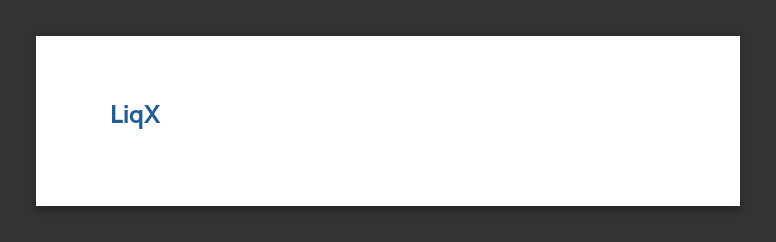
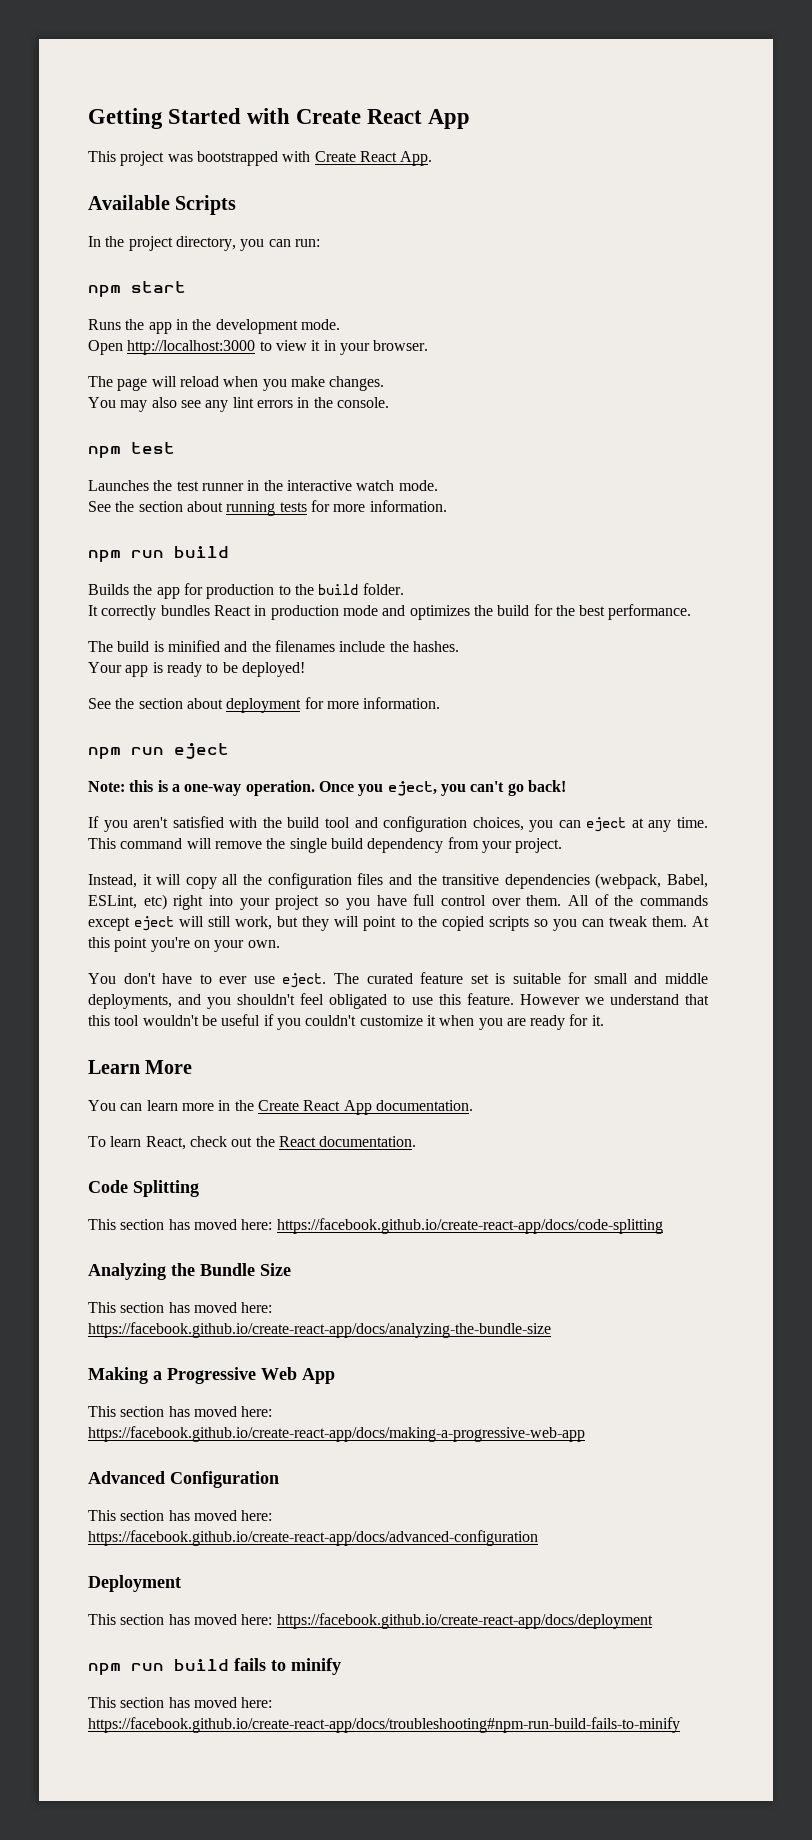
- LiqX
+ Getting Started with Create React App
+ This project was bootstrapped with Create React App.
+ Available Scripts
+ In the project directory, you can run:
+ npm start
+ Runs the app in the development mode.
+ Open http://localhost:3000 to view it in your browser.
+ The page will reload when you make changes.
+ You may also see any lint errors in the console.
+ npm test
+ Launches the test runner in the interactive watch mode.
+ See the section about running tests for more information.
+ npm run build
+ Builds the app for production to the build folder.
+ It correctly bundles React in production mode and optimizes the build for the best performance.
+ The build is minified and the filenames include the hashes.
+ Your app is ready to be deployed!
+ See the section about deployment for more information.
+ npm run eject
+ Note: this is a one-way operation. Once you eject, you can't go back!
+ If you aren't satisfied with the build tool and configuration choices, you can eject at any time. This command will remove the single build dependency from your project.
+ Instead, it will copy all the configuration files and the transitive dependencies (webpack, Babel, ESLint, etc) right into your project so you have full control over them. All of the commands except eject will still work, but they will point to the copied scripts so you can tweak them. At this point you're on your own.
+ You don't have to ever use eject. The curated feature set is suitable for small and middle deployments, and you shouldn't feel obligated to use this feature. However we understand that this tool wouldn't be useful if you couldn't customize it when you are ready for it.
+ Learn More
+ You can learn more in the Create React App documentation.
+ To learn React, check out the React documentation.
+ Code Splitting
+ This section has moved here: https://facebook.github.io/create-react-app/docs/code-splitting
+ Analyzing the Bundle Size
+ This section has moved here: https://facebook.github.io/create-react-app/docs/analyzing-the-bundle-size
+ Making a Progressive Web App
+ This section has moved here: https://facebook.github.io/create-react-app/docs/making-a-progressive-web-app
+ Advanced Configuration
+ This section has moved here: https://facebook.github.io/create-react-app/docs/advanced-configuration
+ Deployment
+ This section has moved here: https://facebook.github.io/create-react-app/docs/deployment
+ npm run build fails to minify
+ This section has moved here: https://facebook.github.io/create-react-app/docs/troubleshooting#npm-run-build-fails-to-minify

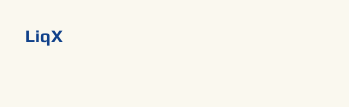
- Getting Started with Create React App
- This project was bootstrapped with Create React App.
- Available Scripts
- In the project directory, you can run:
- npm start
- Runs the app in the development mode.
- Open http://localhost:3000 to view it in your browser.
- The page will reload when you make changes.
- You may also see any lint errors in the console.
- npm test
- Launches the test runner in the interactive watch mode.
- See the section about running tests for more information.
- npm run build
- Builds the app for production to the build folder.
- It correctly bundles React in production mode and optimizes the build for the best performance.
- The build is minified and the filenames include the hashes.
- Your app is ready to be deployed!
- See the section about deployment for more information.
- npm run eject
- Note: this is a one-way operation. Once you eject, you can't go back!
- If you aren't satisfied with the build tool and configuration choices, you can eject at any time. This command will remove the single build dependency from your project.
- Instead, it will copy all the configuration files and the transitive dependencies (webpack, Babel, ESLint, etc) right into your project so you have full control over them. All of the commands except eject will still work, but they will point to the copied scripts so you can tweak them. At this point you're on your own.
- You don't have to ever use eject. The curated feature set is suitable for small and middle deployments, and you shouldn't feel obligated to use this feature. However we understand that this tool wouldn't be useful if you couldn't customize it when you are ready for it.
- Learn More
- You can learn more in the Create React App documentation.
- To learn React, check out the React documentation.
- Code Splitting
- This section has moved here: https://facebook.github.io/create-react-app/docs/code-splitting
- Analyzing the Bundle Size
- This section has moved here: https://facebook.github.io/create-react-app/docs/analyzing-the-bundle-size
- Making a Progressive Web App
- This section has moved here: https://facebook.github.io/create-react-app/docs/making-a-progressive-web-app
- Advanced Configuration
- This section has moved here: https://facebook.github.io/create-react-app/docs/advanced-configuration
- Deployment
- This section has moved here: https://facebook.github.io/create-react-app/docs/deployment
- npm run build fails to minify
- This section has moved here: https://facebook.github.io/create-react-app/docs/troubleshooting#npm-run-build-fails-to-minify
+ LiqX

